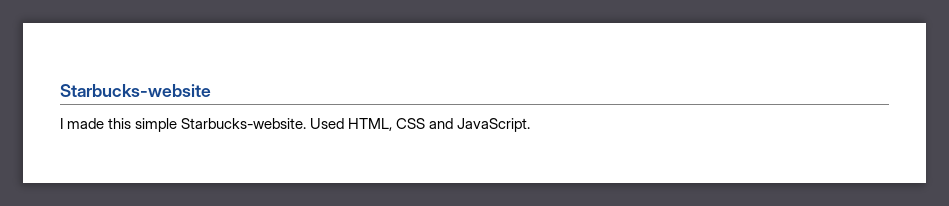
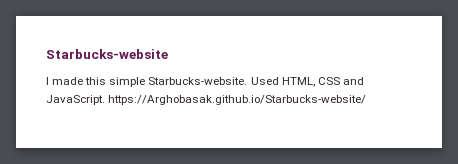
- Used HTML, CSS and JavaScript.
+ Used HTML, CSS and JavaScript. https://Arghobasak.github.io/Starbucks-website/

